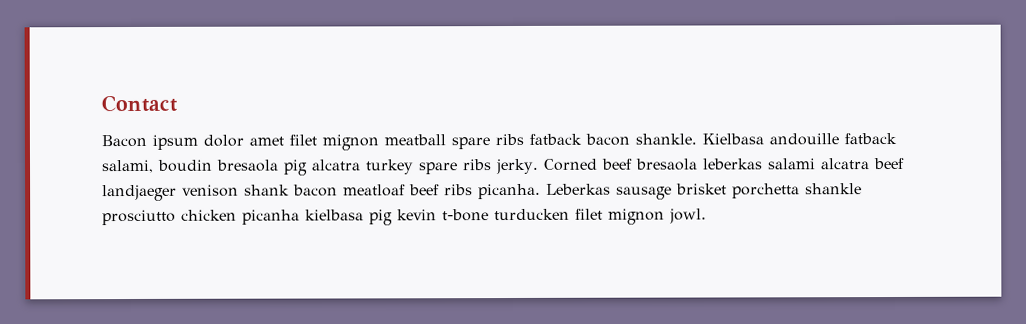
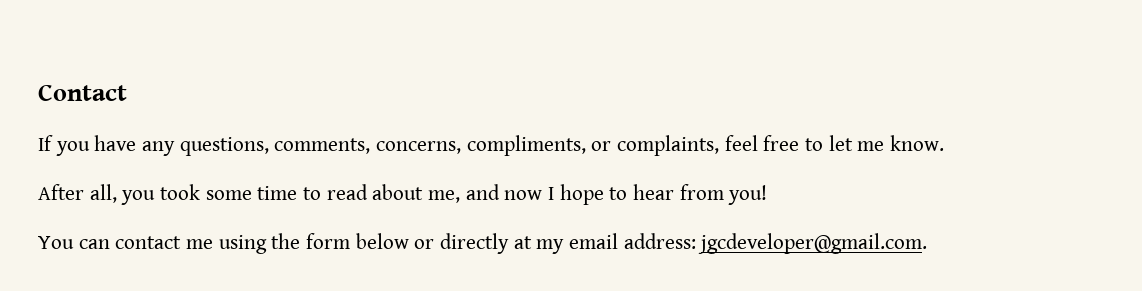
- Bacon ipsum dolor amet filet mignon meatball spare ribs fatback bacon shankle. Kielbasa andouille fatback salami, boudin bresaola pig alcatra turkey spare ribs jerky. Corned beef bresaola leberkas salami alcatra beef landjaeger venison shank bacon meatloaf beef ribs picanha. Leberkas sausage brisket porchetta shankle prosciutto chicken picanha kielbasa pig kevin t-bone turducken filet mignon jowl.
+ If you have any questions, comments, concerns, compliments, or complaints, feel free to let me know.
+ After all, you took some time to read about me, and now I hope to hear from you!
+ You can contact me using the form below or directly at my email address: jgcdeveloper@gmail.com.

